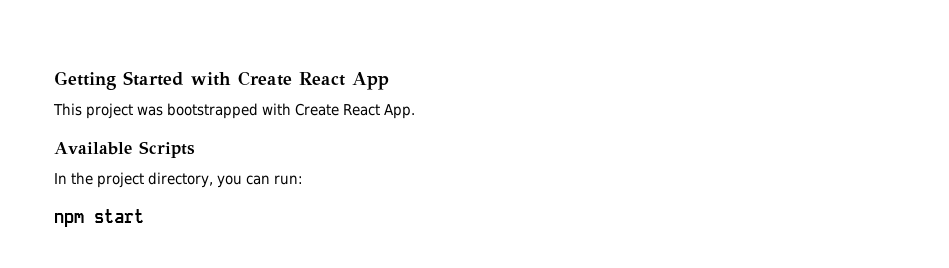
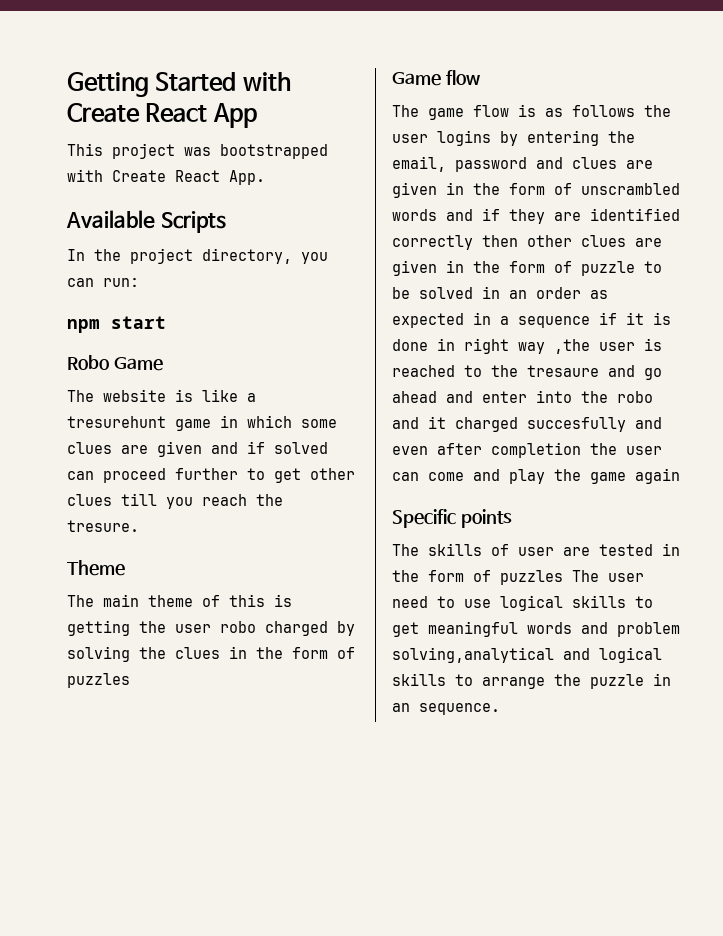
+ Robo Game
+ The website is like a tresurehunt game in which some clues are given and if solved can proceed further to get other clues till you reach the tresure.
+ Theme
+ The main theme of this is getting the user robo charged by solving the clues in the form of puzzles
+ Game flow
+ The game flow is as follows the user logins by entering the email, password and clues are given in the form of unscrambled words and if they are identified correctly then other clues are given in the form of puzzle to be solved in an order as expected in a sequence if it is done in right way ,the user is reached to the tresaure and go ahead and enter into the robo and it charged succesfully and even after completion the user can come and play the game again
+ Specific points
+ The skills of user are tested in the form of puzzles The user need to use logical skills to get meaningful words and problem solving,analytical and logical skills to arrange the puzzle in an sequence.

